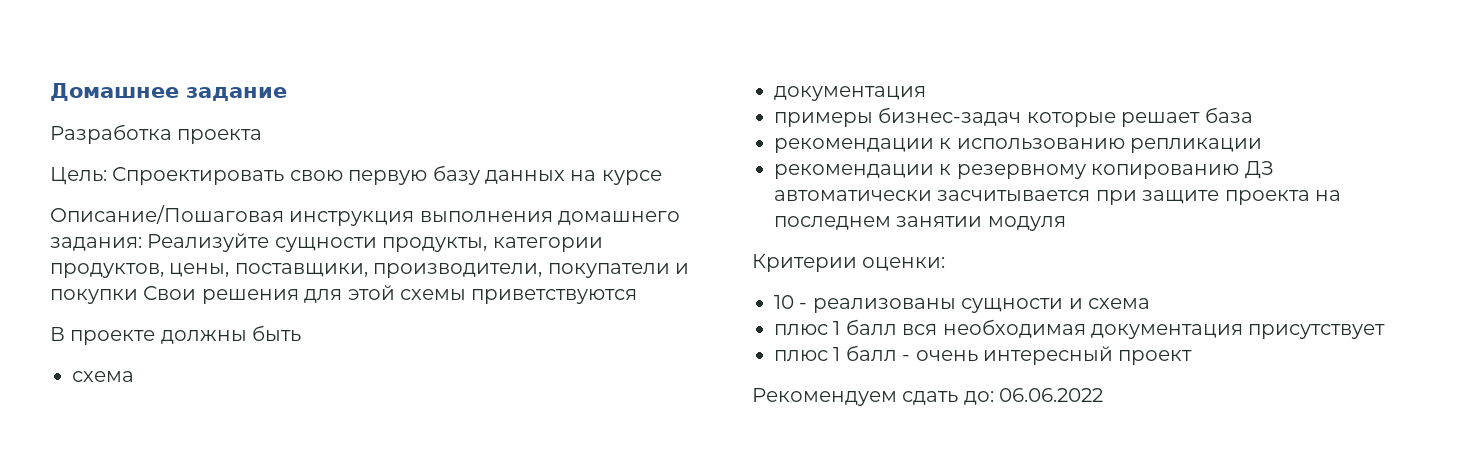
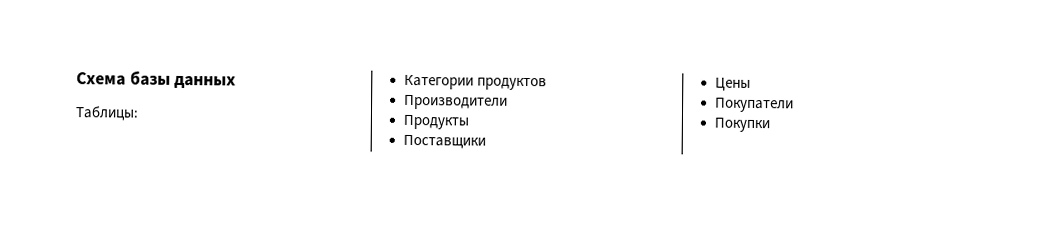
- Домашнее задание
- Разработка проекта
- Цель: Спроектировать свою первую базу данных на курсе
- Описание/Пошаговая инструкция выполнения домашнего задания: Реализуйте сущности продукты, категории продуктов, цены, поставщики, производители, покупатели и покупки Свои решения для этой схемы приветствуются
- В проекте должны быть
- схема
- документация
- примеры бизнес-задач которые решает база
- рекомендации к использованию репликации
- рекомендации к резервному копированию ДЗ автоматически засчитывается при защите проекта на последнем занятии модуля
- Критерии оценки:
- 10 - реализованы сущности и схема
- плюс 1 балл вся необходимая документация присутствует
- плюс 1 балл - очень интересный проект
- Рекомендуем сдать до: 06.06.2022
+ Схема базы данных
+ Таблицы:
+ Категории продуктов
+ Производители
+ Продукты
+ Поставщики
+ Цены
+ Покупатели
+ Покупки

